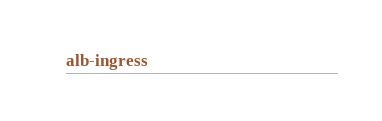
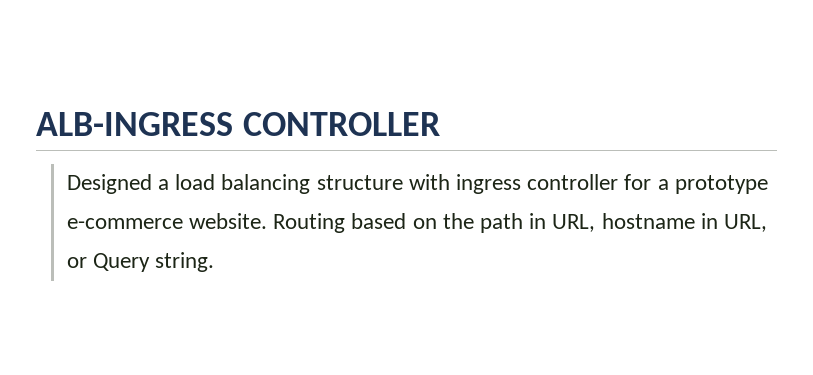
- alb-ingress
+ ALB-INGRESS CONTROLLER
+ Designed a load balancing structure with ingress controller for a prototype e-commerce website. Routing based on the path in URL, hostname in URL, or Query string.

